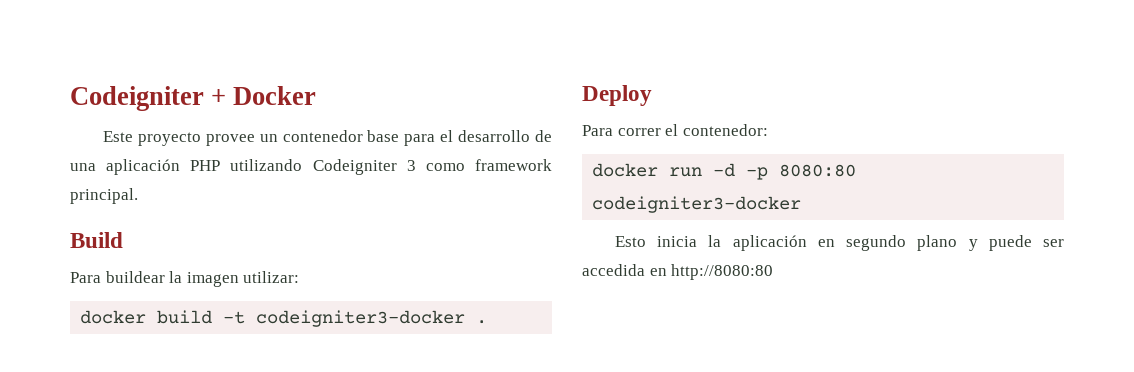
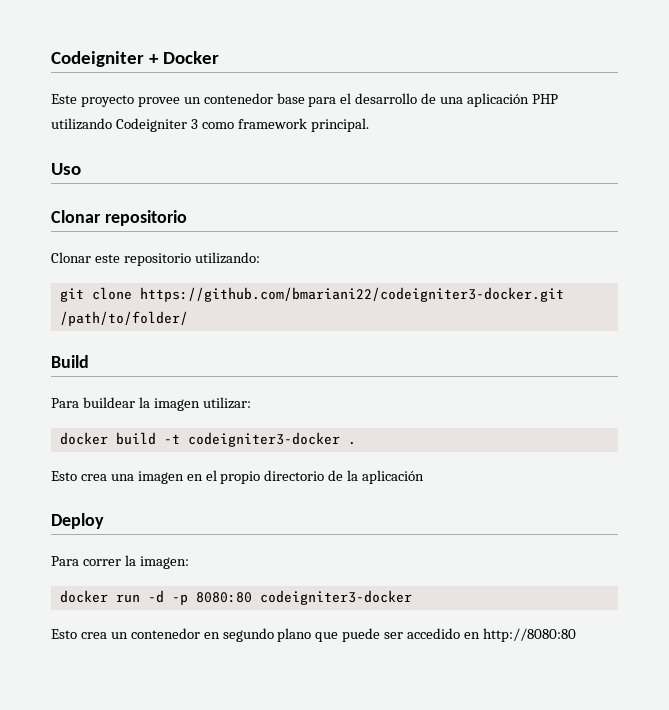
+ Uso
+ Clonar repositorio
+ Clonar este repositorio utilizando:
+ git clone https://github.com/bmariani22/codeigniter3-docker.git /path/to/folder/
+ Esto crea una imagen en el propio directorio de la aplicación
- Para correr el contenedor:
+ Para correr la imagen:
- Esto inicia la aplicación en segundo plano y puede ser accedida en http://8080:80
+ Esto crea un contenedor en segundo plano que puede ser accedido en http://8080:80

